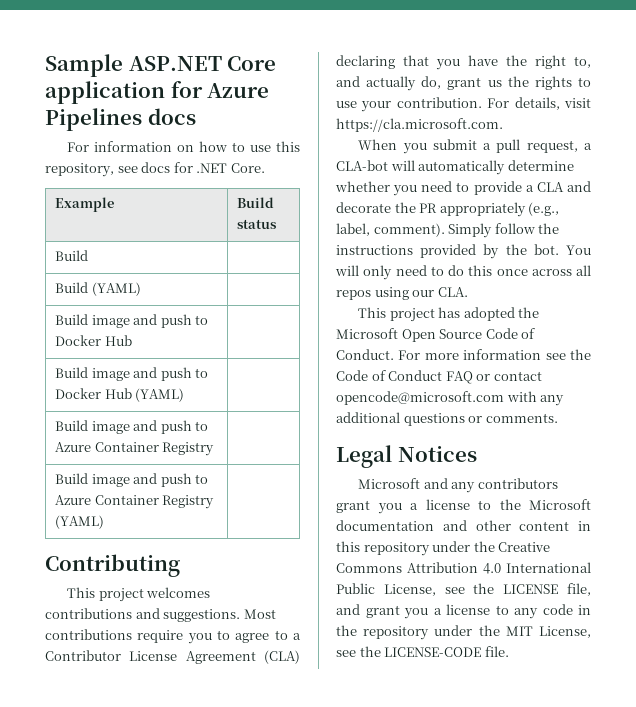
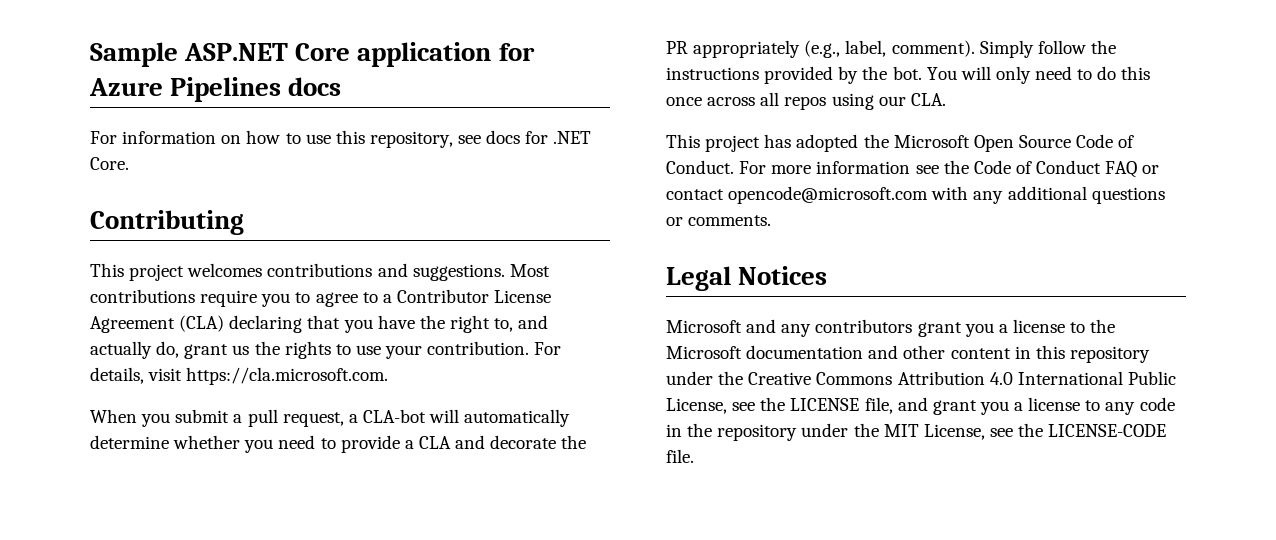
- Example | Build status
- Build |
- Build (YAML) |
- Build image and push to Docker Hub |
- Build image and push to Docker Hub (YAML) |
- Build image and push to Azure Container Registry |
- Build image and push to Azure Container Registry (YAML) |

